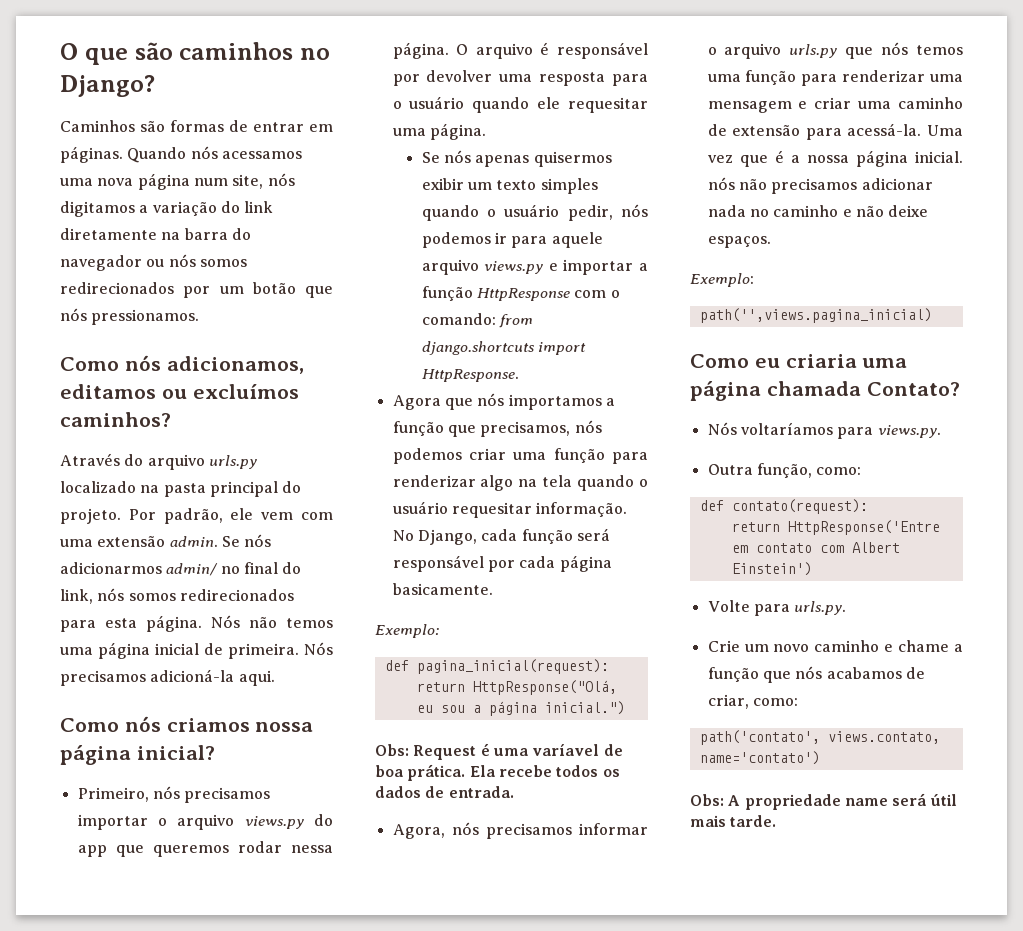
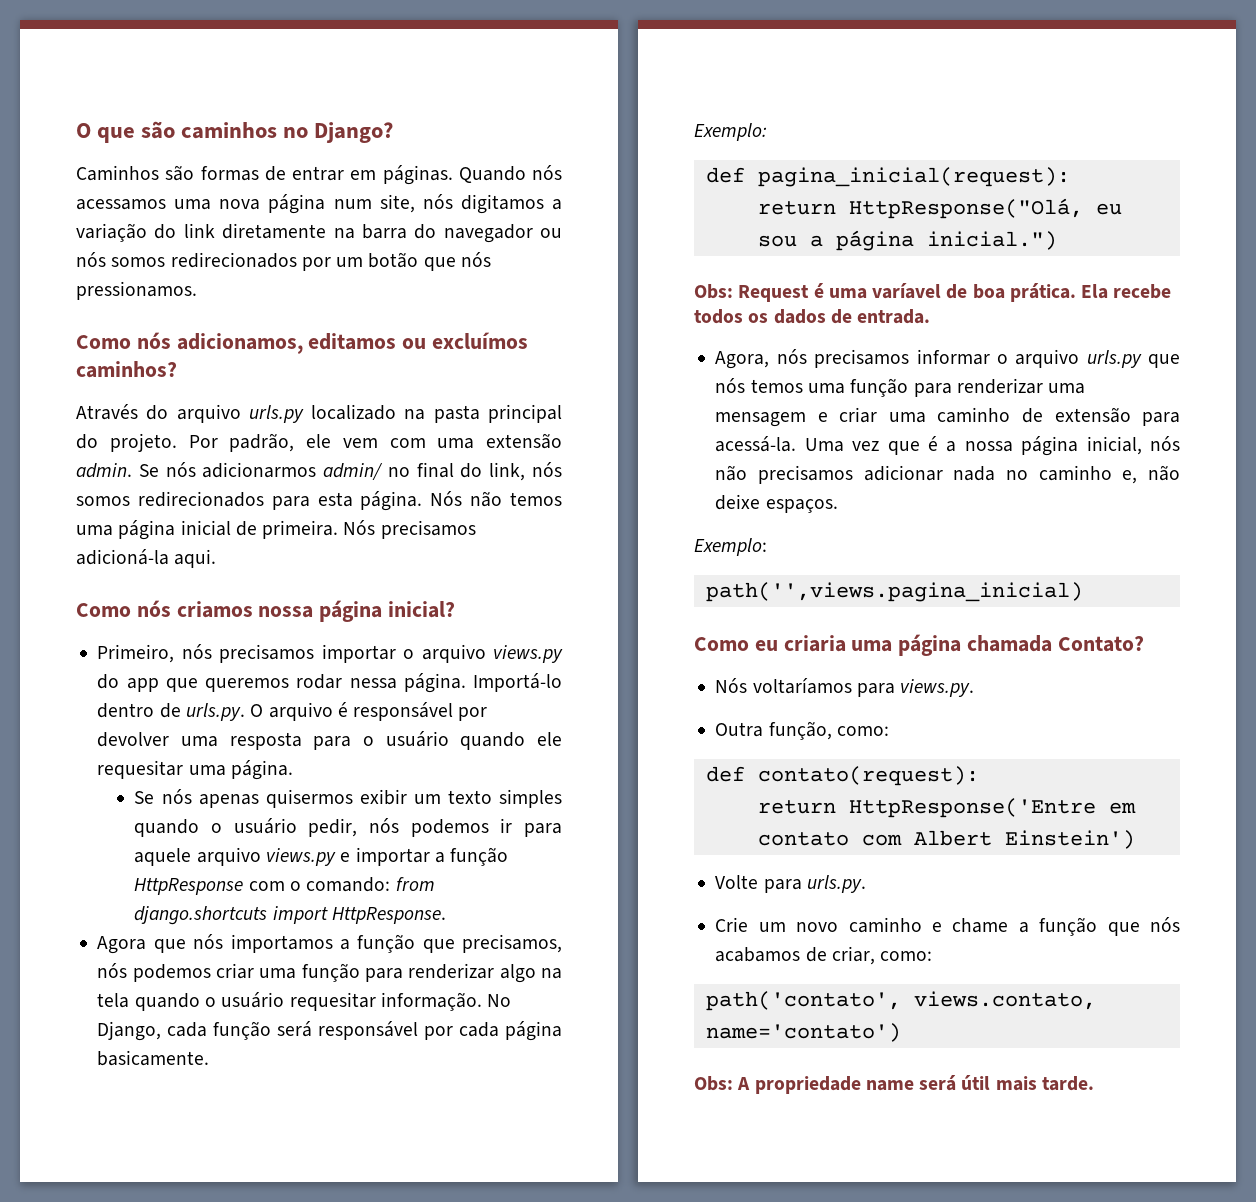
- O arquivo é responsável por devolver uma resposta para o usuário quando ele requesitar uma página.
+ Importá-lo dentro de urls.py. O arquivo é responsável por devolver uma resposta para o usuário quando ele requesitar uma página.
- Uma vez que é a nossa página inicial. nós não precisamos adicionar nada no caminho e não deixe espaços.
+ Uma vez que é a nossa página inicial, nós não precisamos adicionar nada no caminho e, não deixe espaços.

